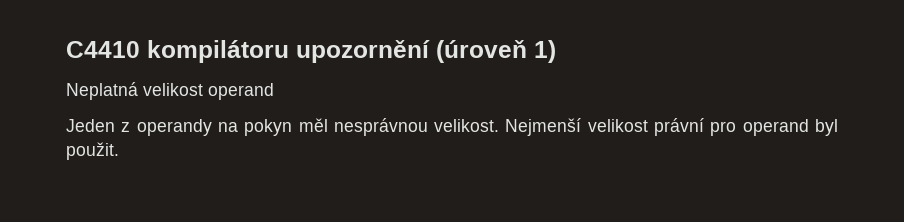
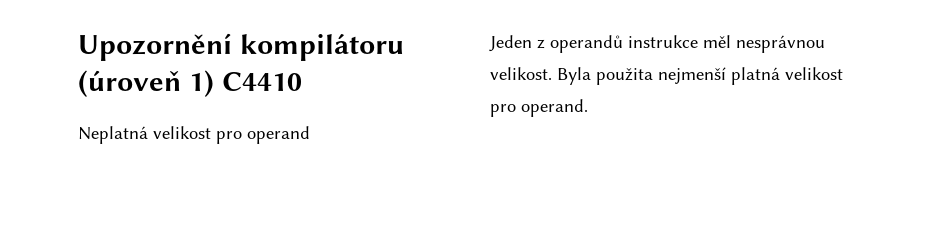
- C4410 kompilátoru upozornění (úroveň 1)
+ Upozornění kompilátoru (úroveň 1) C4410
- Neplatná velikost operand
+ Neplatná velikost pro operand
- Jeden z operandy na pokyn měl nesprávnou velikost. Nejmenší velikost právní pro operand byl použit.
+ Jeden z operandů instrukce měl nesprávnou velikost. Byla použita nejmenší platná velikost pro operand.

